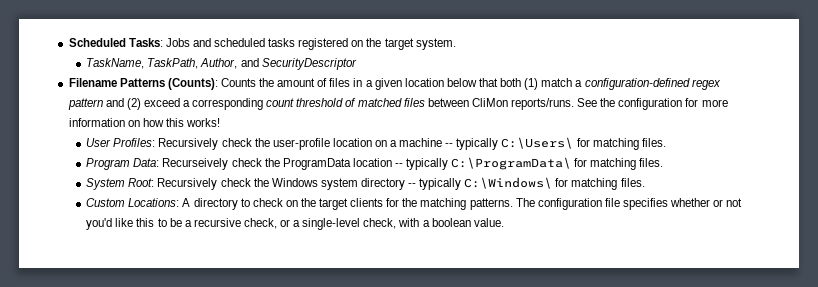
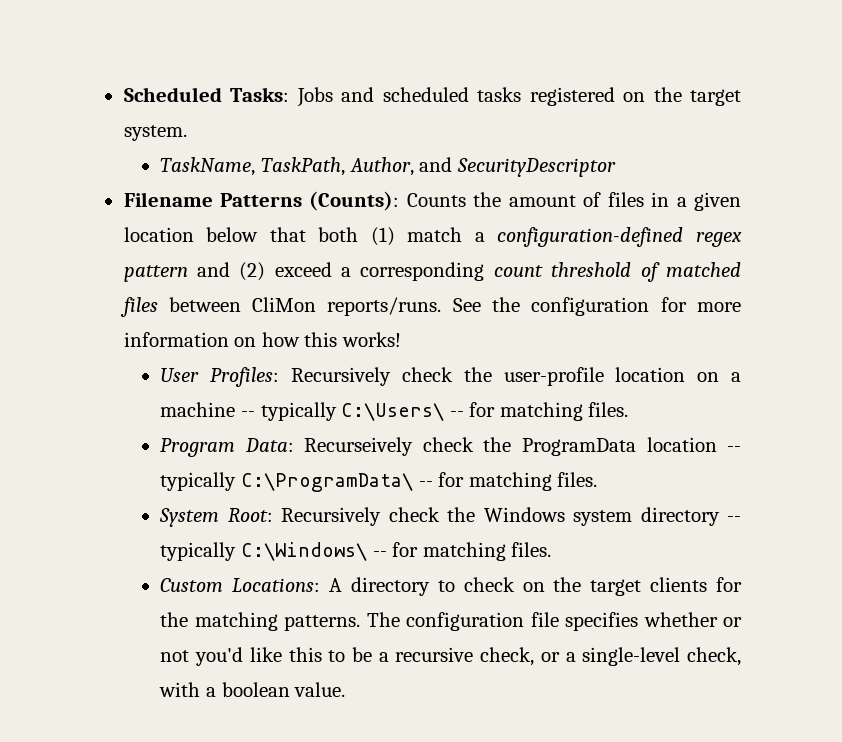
- User Profiles: Recursively check the user-profile location on a machine -- typically C:\Users\ for matching files.
+ User Profiles: Recursively check the user-profile location on a machine -- typically C:\Users\ -- for matching files.
- Program Data: Recurseively check the ProgramData location -- typically C:\ProgramData\ for matching files.
+ Program Data: Recurseively check the ProgramData location -- typically C:\ProgramData\ -- for matching files.
- System Root: Recursively check the Windows system directory -- typically C:\Windows\ for matching files.
+ System Root: Recursively check the Windows system directory -- typically C:\Windows\ -- for matching files.

